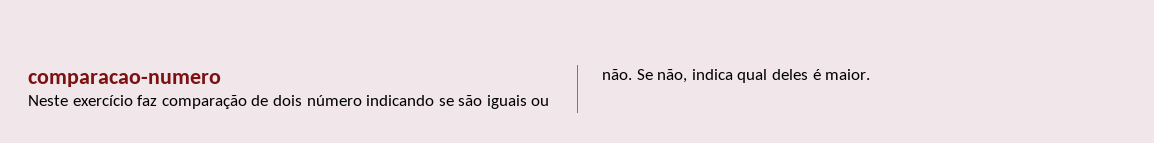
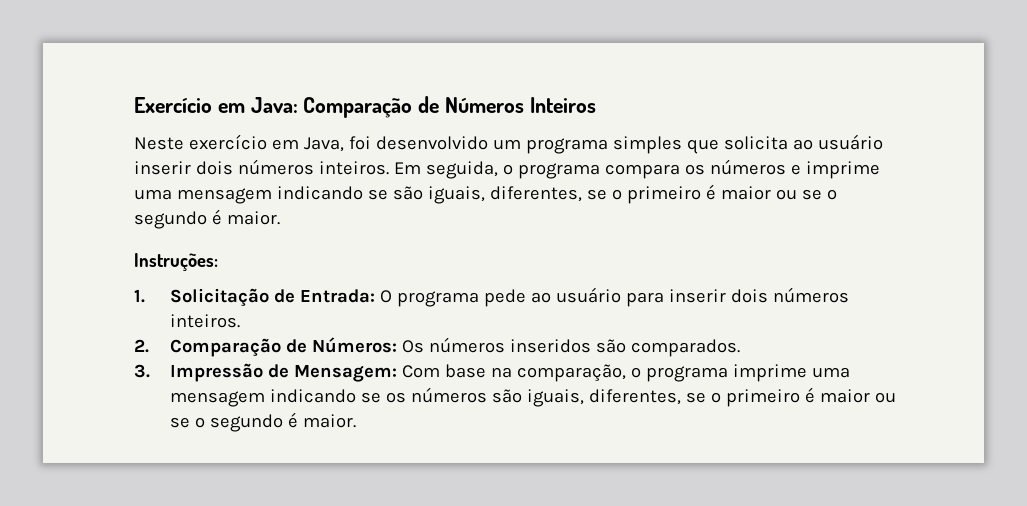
- comparacao-numero
- Neste exercício faz comparação de dois número indicando se são iguais ou não. Se não, indica qual deles é maior.
+ Exercício em Java: Comparação de Números Inteiros
+ Neste exercício em Java, foi desenvolvido um programa simples que solicita ao usuário inserir dois números inteiros. Em seguida, o programa compara os números e imprime uma mensagem indicando se são iguais, diferentes, se o primeiro é maior ou se o segundo é maior.
+ Instruções:
+ 1. Solicitação de Entrada: O programa pede ao usuário para inserir dois números inteiros.
+ 2. Comparação de Números: Os números inseridos são comparados.
+ 3. Impressão de Mensagem: Com base na comparação, o programa imprime uma mensagem indicando se os números são iguais, diferentes, se o primeiro é maior ou se o segundo é maior.

